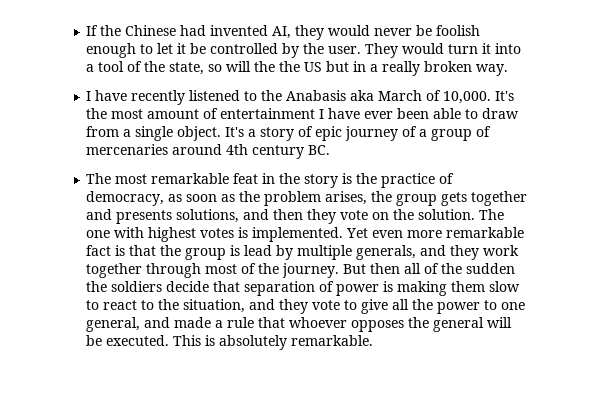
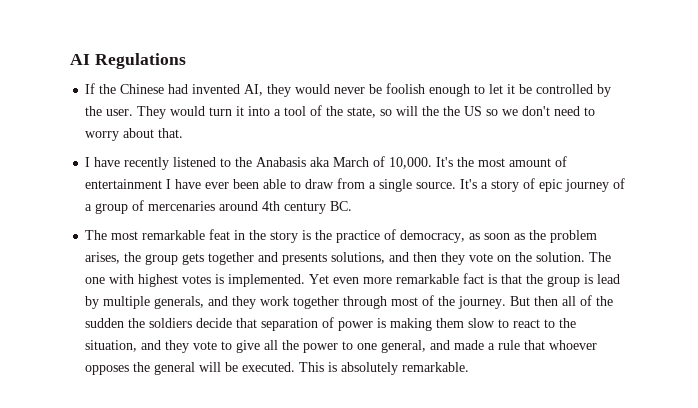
+ AI Regulations
- They would turn it into a tool of the state, so will the the US but in a really broken way.
+ They would turn it into a tool of the state, so will the the US so we don't need to worry about that.
- It's the most amount of entertainment I have ever been able to draw from a single object.
+ It's the most amount of entertainment I have ever been able to draw from a single source.

